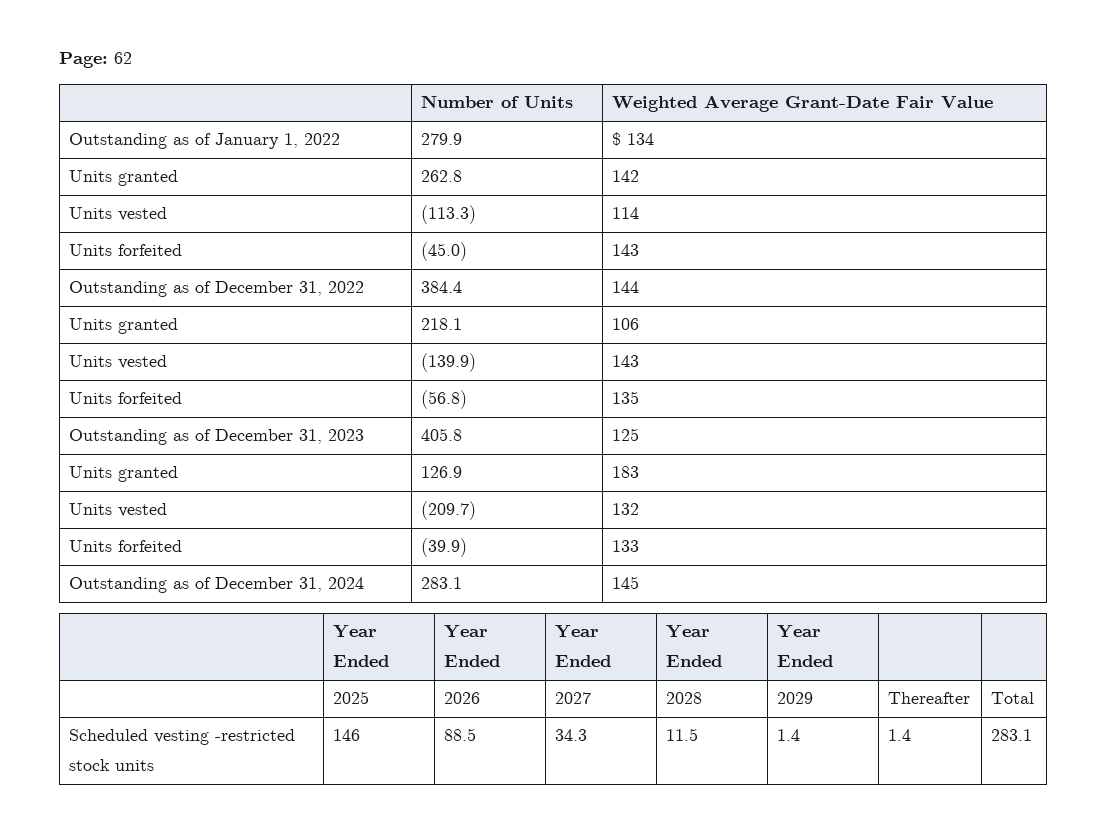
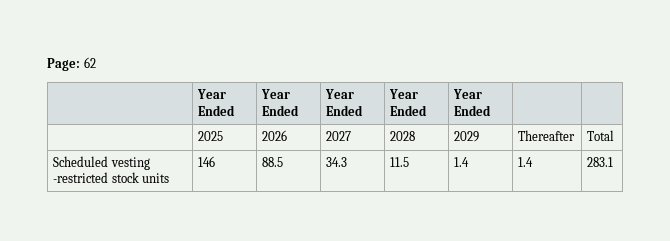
- | Number of Units | Weighted Average Grant-Date Fair Value
- Outstanding as of January 1, 2022 | 279.9 | $ 134
- Units granted | 262.8 | 142
- Units vested | (113.3) | 114
- Units forfeited | (45.0) | 143
- Outstanding as of December 31, 2022 | 384.4 | 144
- Units granted | 218.1 | 106
- Units vested | (139.9) | 143
- Units forfeited | (56.8) | 135
- Outstanding as of December 31, 2023 | 405.8 | 125
- Units granted | 126.9 | 183
- Units vested | (209.7) | 132
- Units forfeited | (39.9) | 133
- Outstanding as of December 31, 2024 | 283.1 | 145

